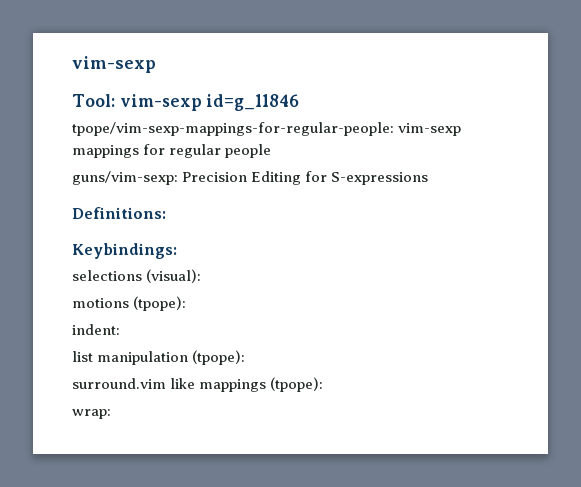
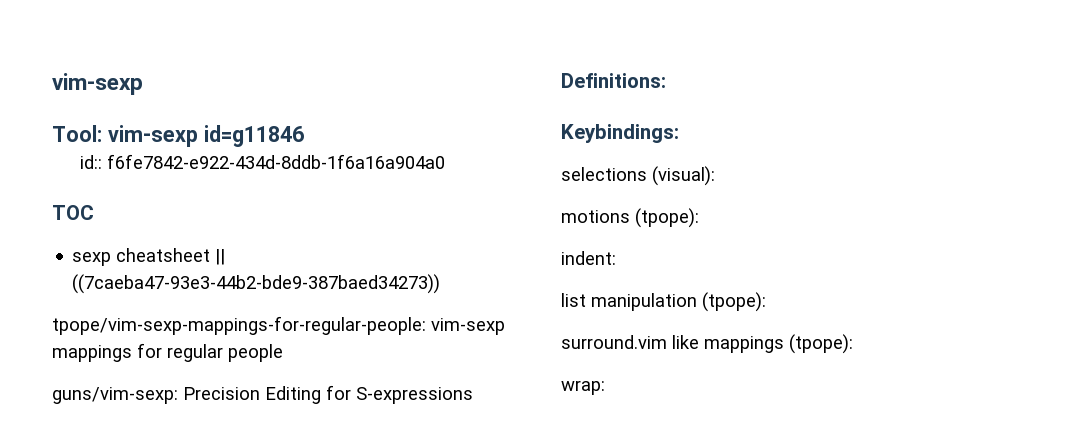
- Tool: vim-sexp id=g_11846
+ Tool: vim-sexp id=g11846
+ id:: f6fe7842-e922-434d-8ddb-1f6a16a904a0
+ TOC
+ sexp cheatsheet || ((7caeba47-93e3-44b2-bde9-387baed34273))

